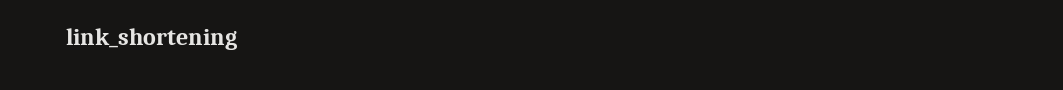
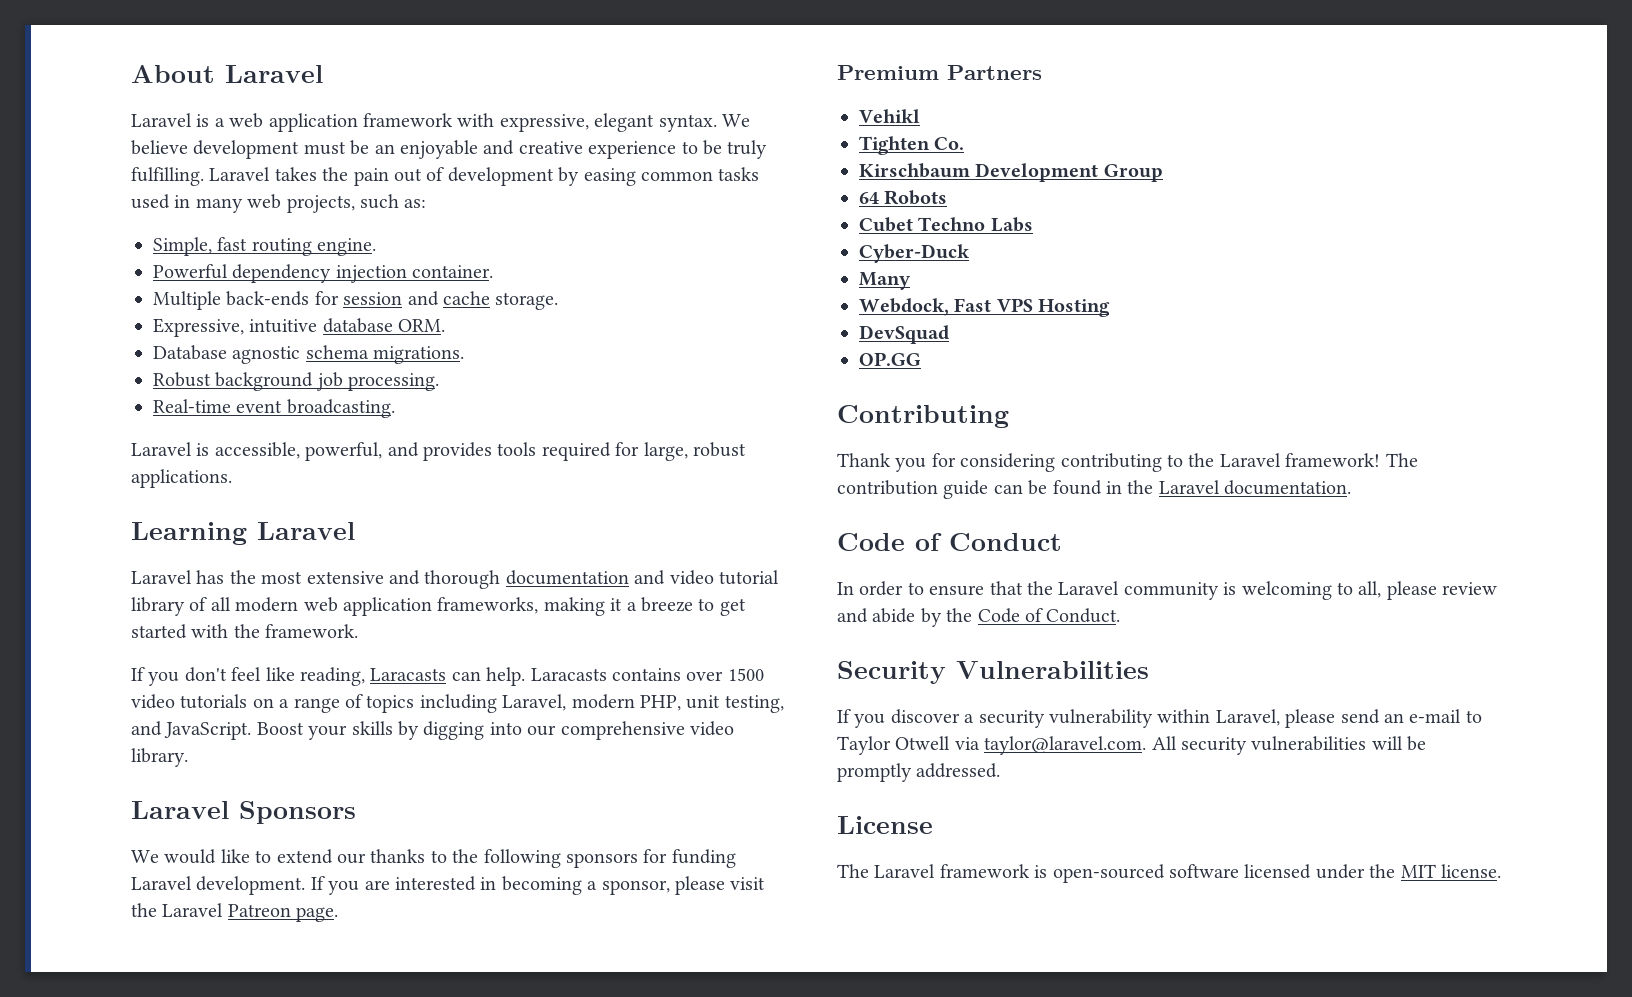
- link_shortening
+ About Laravel
+ Laravel is a web application framework with expressive, elegant syntax. We believe development must be an enjoyable and creative experience to be truly fulfilling. Laravel takes the pain out of development by easing common tasks used in many web projects, such as:
+ Simple, fast routing engine.
+ Powerful dependency injection container.
+ Multiple back-ends for session and cache storage.
+ Expressive, intuitive database ORM.
+ Database agnostic schema migrations.
+ Robust background job processing.
+ Real-time event broadcasting.
+ Laravel is accessible, powerful, and provides tools required for large, robust applications.
+ Learning Laravel
+ Laravel has the most extensive and thorough documentation and video tutorial library of all modern web application frameworks, making it a breeze to get started with the framework.
+ If you don't feel like reading, Laracasts can help. Laracasts contains over 1500 video tutorials on a range of topics including Laravel, modern PHP, unit testing, and JavaScript. Boost your skills by digging into our comprehensive video library.
+ Laravel Sponsors
+ We would like to extend our thanks to the following sponsors for funding Laravel development. If you are interested in becoming a sponsor, please visit the Laravel Patreon page.
+ Premium Partners
+ Vehikl
+ Tighten Co.
+ Kirschbaum Development Group
+ 64 Robots
+ Cubet Techno Labs
+ Cyber-Duck
+ Many
+ Webdock, Fast VPS Hosting
+ DevSquad
+ OP.GG
+ Contributing
+ Thank you for considering contributing to the Laravel framework! The contribution guide can be found in the Laravel documentation.
+ Code of Conduct
+ In order to ensure that the Laravel community is welcoming to all, please review and abide by the Code of Conduct.
+ Security Vulnerabilities
+ If you discover a security vulnerability within Laravel, please send an e-mail to Taylor Otwell via taylor@laravel.com. All security vulnerabilities will be promptly addressed.
+ License
+ The Laravel framework is open-sourced software licensed under the MIT license.

